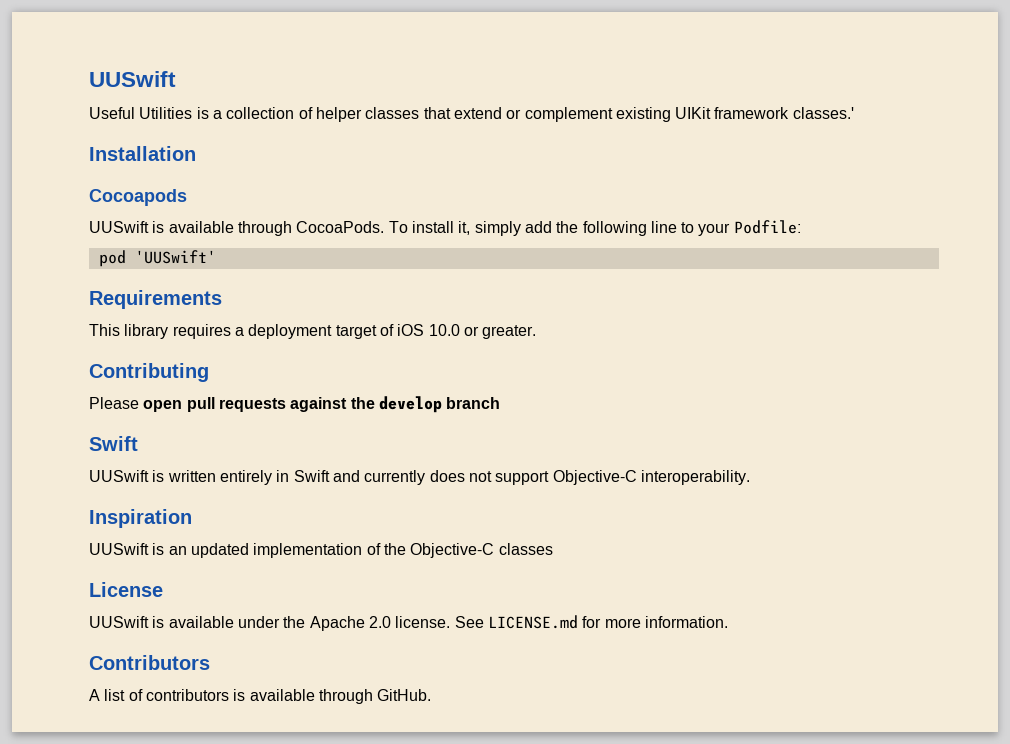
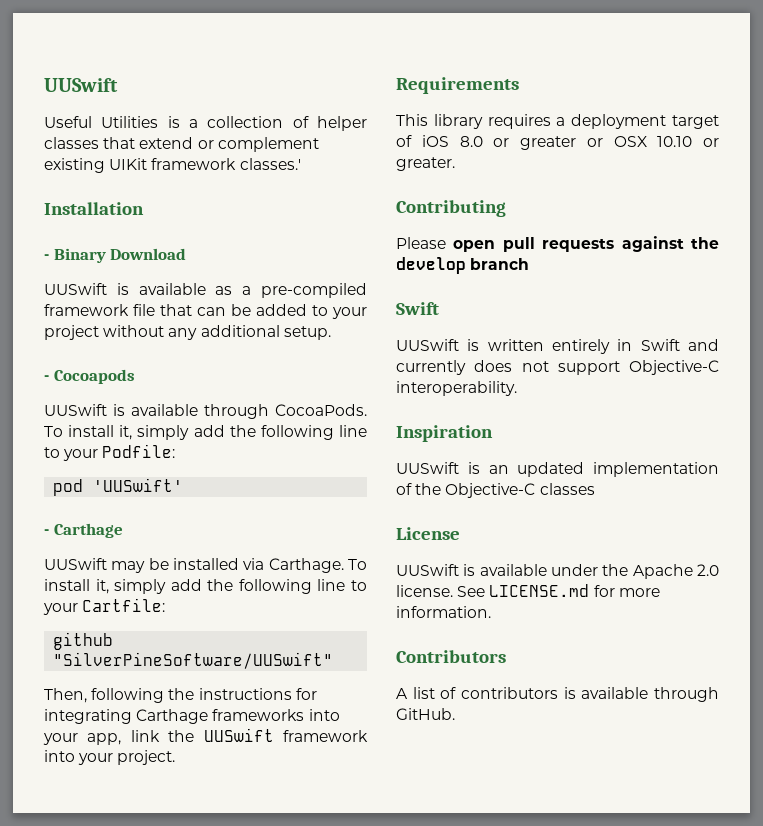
- Cocoapods
+ - Binary Download
+ UUSwift is available as a pre-compiled framework file that can be added to your project without any additional setup.
+ - Cocoapods
+ - Carthage
+ UUSwift may be installed via Carthage. To install it, simply add the following line to your Cartfile:
+ github "SilverPineSoftware/UUSwift"
+ Then, following the instructions for integrating Carthage frameworks into your app, link the UUSwift framework into your project.
- This library requires a deployment target of iOS 10.0 or greater.
+ This library requires a deployment target of iOS 8.0 or greater or OSX 10.10 or greater.

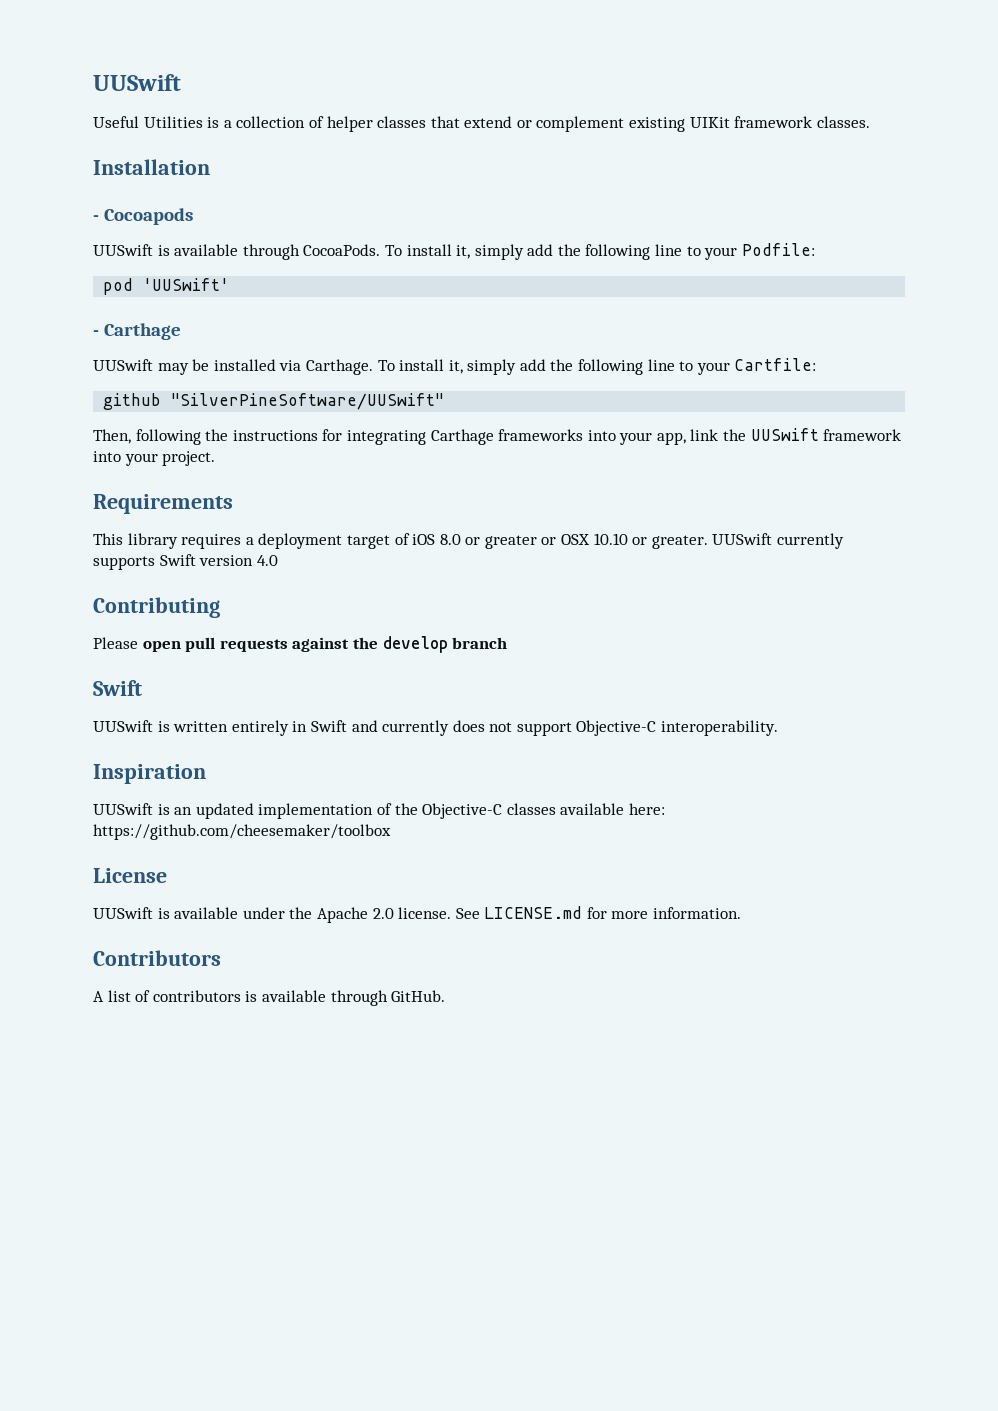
- Useful Utilities is a collection of helper classes that extend or complement existing UIKit framework classes.'
+ Useful Utilities is a collection of helper classes that extend or complement existing UIKit framework classes.
- - Binary Download
- UUSwift is available as a pre-compiled framework file that can be added to your project without any additional setup.
+ UUSwift currently supports Swift version 4.0
- UUSwift is an updated implementation of the Objective-C classes
+ UUSwift is an updated implementation of the Objective-C classes available here: https://github.com/cheesemaker/toolbox

